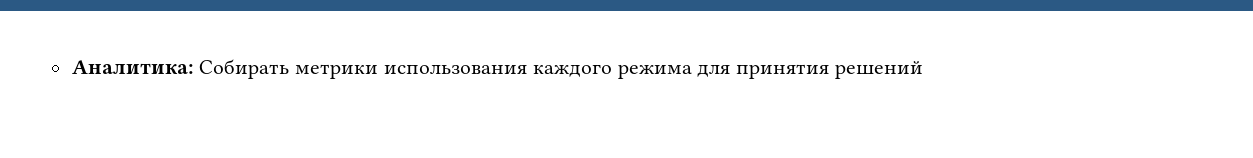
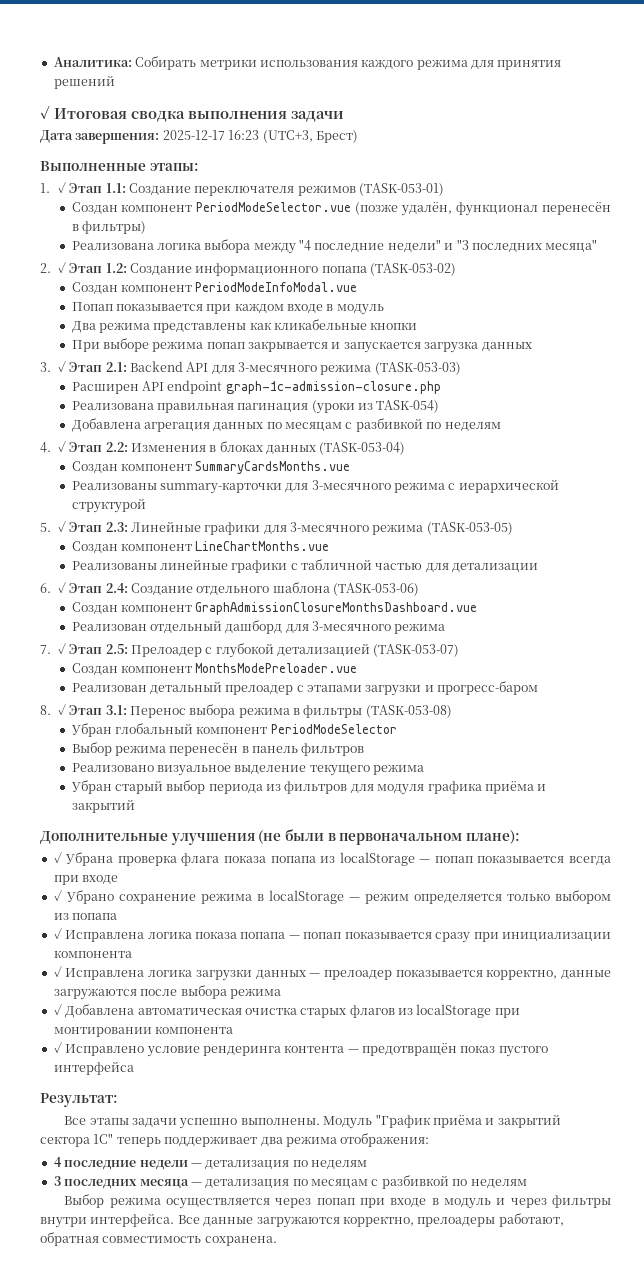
+ ✓ Итоговая сводка выполнения задачи
+ Дата завершения: 2025-12-17 16:23 (UTC+3, Брест)
+ Выполненные этапы:
+ 1. ✓ Этап 1.1: Создание переключателя режимов (TASK-053-01)
+ Создан компонент PeriodModeSelector.vue (позже удалён, функционал перенесён в фильтры)
+ Реализована логика выбора между "4 последние недели" и "3 последних месяца"
+ 2. ✓ Этап 1.2: Создание информационного попапа (TASK-053-02)
+ Создан компонент PeriodModeInfoModal.vue
+ Попап показывается при каждом входе в модуль
+ Два режима представлены как кликабельные кнопки
+ При выборе режима попап закрывается и запускается загрузка данных
+ 3. ✓ Этап 2.1: Backend API для 3-месячного режима (TASK-053-03)
+ Расширен API endpoint graph-1c-admission-closure.php
+ Реализована правильная пагинация (уроки из TASK-054)
+ Добавлена агрегация данных по месяцам с разбивкой по неделям
+ 4. ✓ Этап 2.2: Изменения в блоках данных (TASK-053-04)
+ Создан компонент SummaryCardsMonths.vue
+ Реализованы summary-карточки для 3-месячного режима с иерархической структурой
+ 5. ✓ Этап 2.3: Линейные графики для 3-месячного режима (TASK-053-05)
+ Создан компонент LineChartMonths.vue
+ Реализованы линейные графики с табличной частью для детализации
+ 6. ✓ Этап 2.4: Создание отдельного шаблона (TASK-053-06)
+ Создан компонент GraphAdmissionClosureMonthsDashboard.vue
+ Реализован отдельный дашборд для 3-месячного режима
+ 7. ✓ Этап 2.5: Прелоадер с глубокой детализацией (TASK-053-07)
+ Создан компонент MonthsModePreloader.vue
+ Реализован детальный прелоадер с этапами загрузки и прогресс-баром
+ 8. ✓ Этап 3.1: Перенос выбора режима в фильтры (TASK-053-08)
+ Убран глобальный компонент PeriodModeSelector
+ Выбор режима перенесён в панель фильтров
+ Реализовано визуальное выделение текущего режима
+ Убран старый выбор периода из фильтров для модуля графика приёма и закрытий
+ Дополнительные улучшения (не были в первоначальном плане):
+ ✓ Убрана проверка флага показа попапа из localStorage — попап показывается всегда при входе
+ ✓ Убрано сохранение режима в localStorage — режим определяется только выбором из попапа
+ ✓ Исправлена логика показа попапа — попап показывается сразу при инициализации компонента
+ ✓ Исправлена логика загрузки данных — прелоадер показывается корректно, данные загружаются после выбора режима
+ ✓ Добавлена автоматическая очистка старых флагов из localStorage при монтировании компонента
+ ✓ Исправлено условие рендеринга контента — предотвращён показ пустого интерфейса
+ Результат:
+ Все этапы задачи успешно выполнены. Модуль "График приёма и закрытий сектора 1С" теперь поддерживает два режима отображения:
+ 4 последние недели — детализация по неделям
+ 3 последних месяца — детализация по месяцам с разбивкой по неделям
+ Выбор режима осуществляется через попап при входе в модуль и через фильтры внутри интерфейса. Все данные загружаются корректно, прелоадеры работают, обратная совместимость сохранена.

